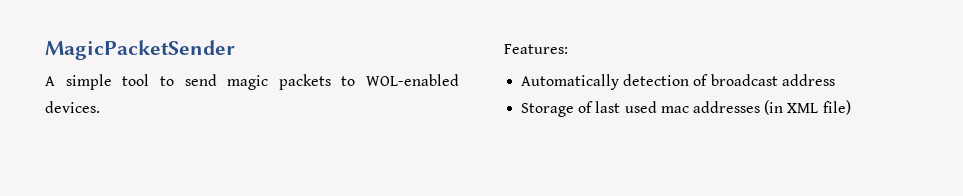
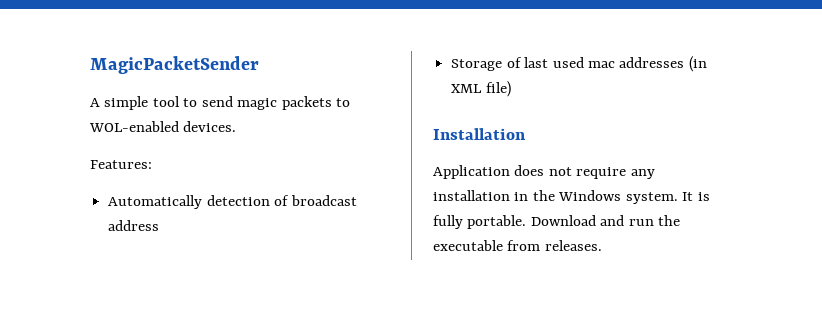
+ Installation
+ Application does not require any installation in the Windows system. It is fully portable. Download and run the executable from releases.

